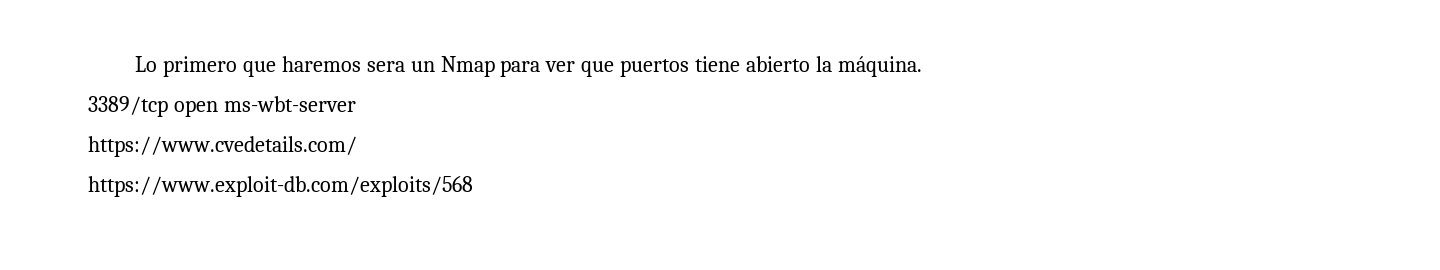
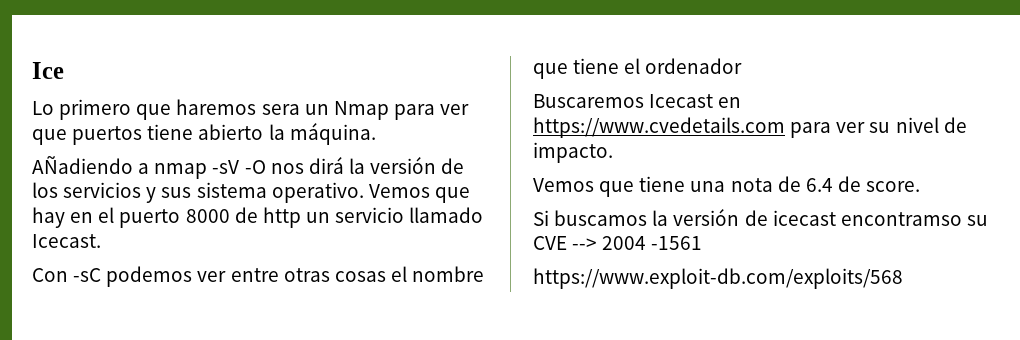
+ Ice
- 3389/tcp open ms-wbt-server
- https://www.cvedetails.com/
+ AÑadiendo a nmap -sV -O nos dirá la versión de los servicios y sus sistema operativo. Vemos que hay en el puerto 8000 de http un servicio llamado Icecast.
+ Con -sC podemos ver entre otras cosas el nombre que tiene el ordenador
+ Buscaremos Icecast en https://www.cvedetails.com para ver su nivel de impacto.
+ Vemos que tiene una nota de 6.4 de score.
+ Si buscamos la versión de icecast encontramso su CVE --> 2004 -1561

